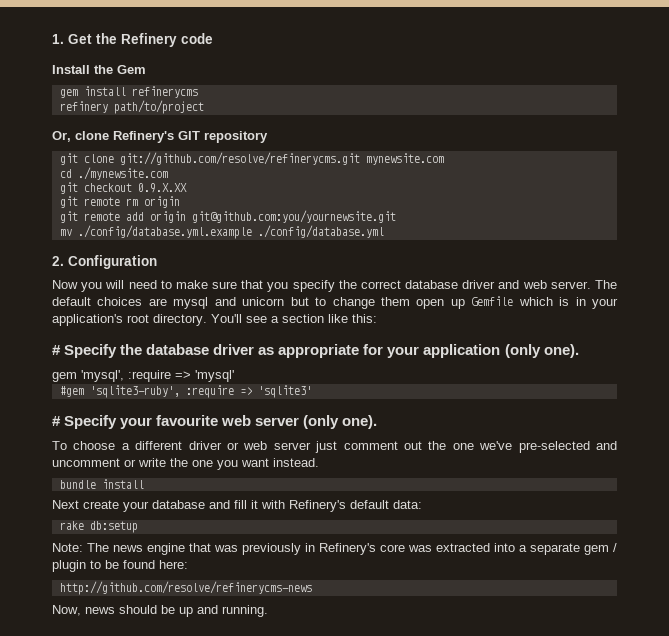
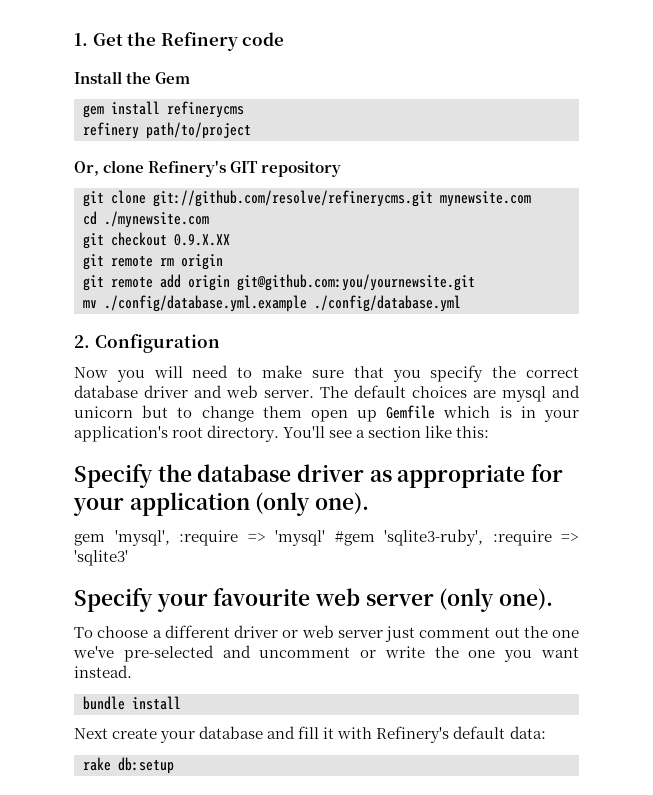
- # Specify the database driver as appropriate for your application (only one).
+ Specify the database driver as appropriate for your application (only one).
- gem 'mysql', :require => 'mysql'
- #gem 'sqlite3-ruby', :require => 'sqlite3'
+ gem 'mysql', :require => 'mysql' #gem 'sqlite3-ruby', :require => 'sqlite3'
- # Specify your favourite web server (only one).
+ Specify your favourite web server (only one).
- Note: The news engine that was previously in Refinery's core was extracted into a separate gem / plugin to be found here:
- http://github.com/resolve/refinerycms-news
- Now, news should be up and running.

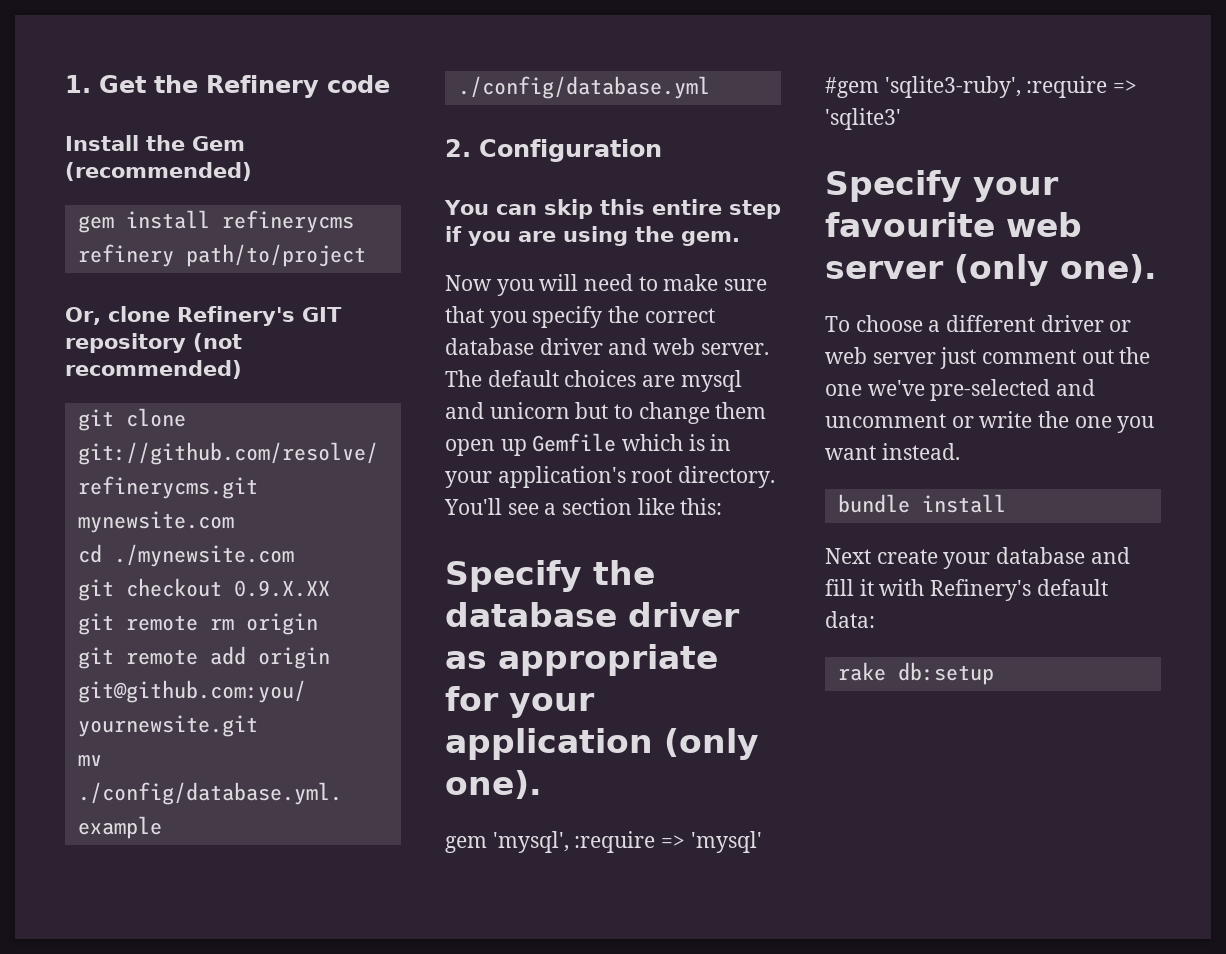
- Install the Gem
+ Install the Gem (recommended)
- Or, clone Refinery's GIT repository
+ Or, clone Refinery's GIT repository (not recommended)
+ You can skip this entire step if you are using the gem.

